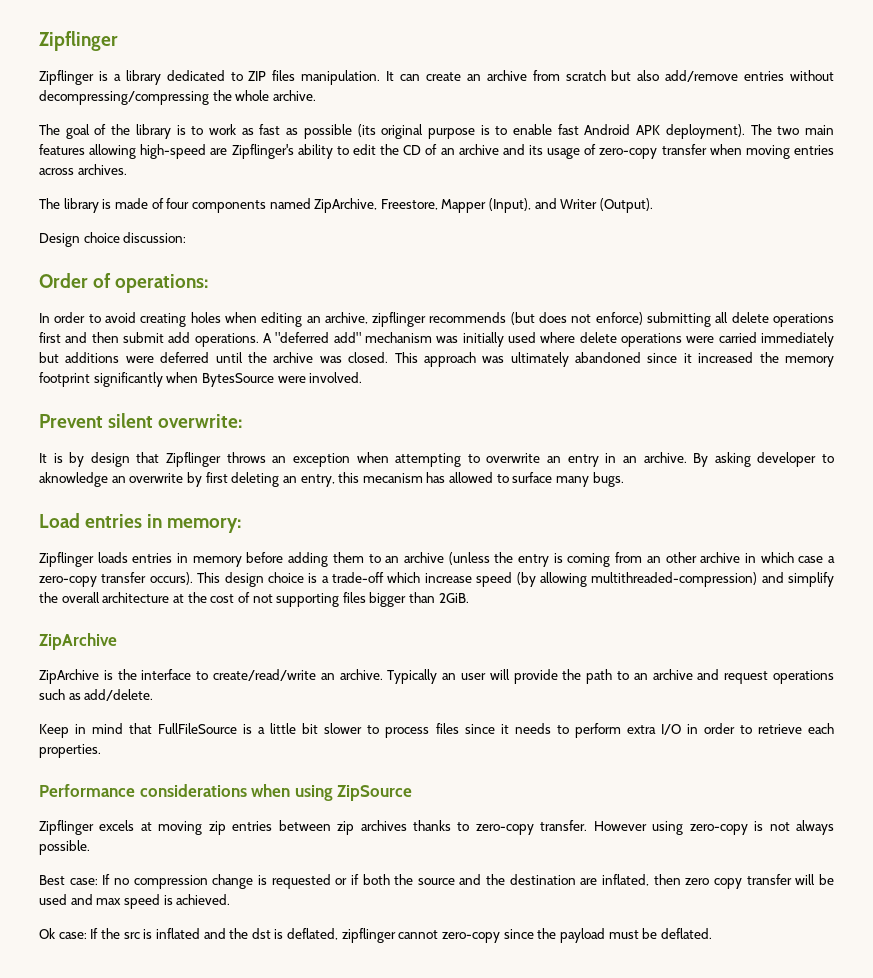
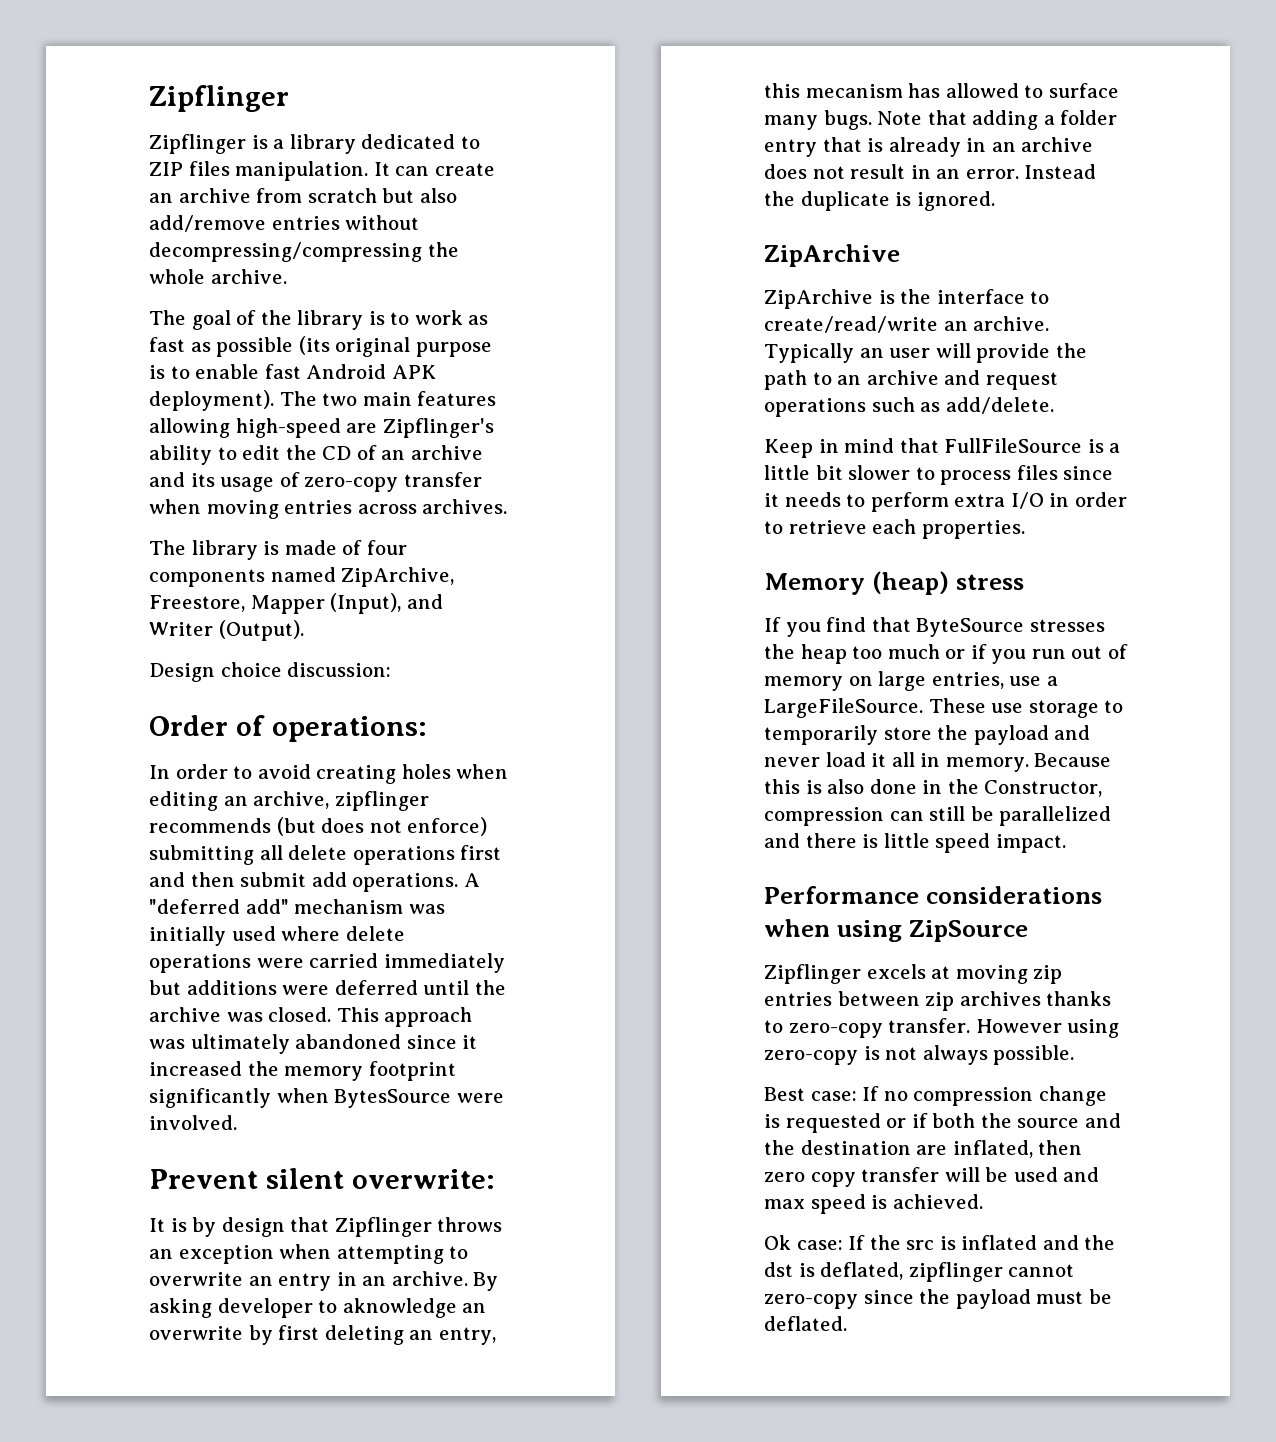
- By asking developer to aknowledge an overwrite by first deleting an entry, this mecanism has allowed to surface many bugs.
- Load entries in memory:
- Zipflinger loads entries in memory before adding them to an archive (unless the entry is coming from an other archive in which case a zero-copy transfer occurs). This design choice is a trade-off which increase speed (by allowing multithreaded-compression) and simplify the overall architecture at the cost of not supporting files bigger than 2GiB.
+ By asking developer to aknowledge an overwrite by first deleting an entry, this mecanism has allowed to surface many bugs. Note that adding a folder entry that is already in an archive does not result in an error. Instead the duplicate is ignored.
+ Memory (heap) stress
+ If you find that ByteSource stresses the heap too much or if you run out of memory on large entries, use a LargeFileSource. These use storage to temporarily store the payload and never load it all in memory. Because this is also done in the Constructor, compression can still be parallelized and there is little speed impact.

